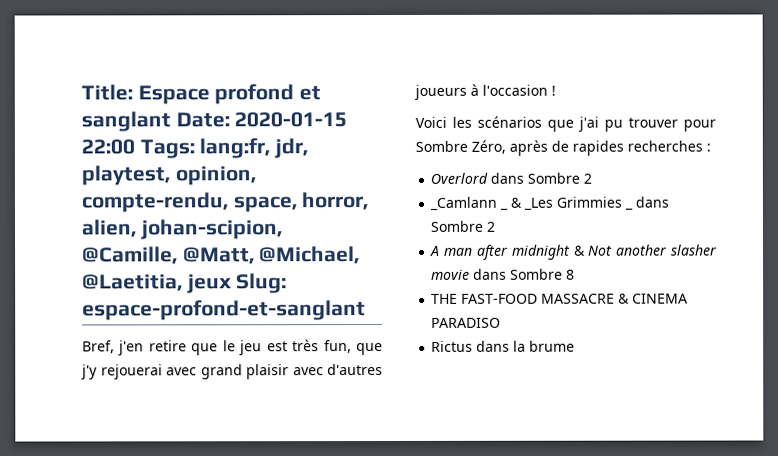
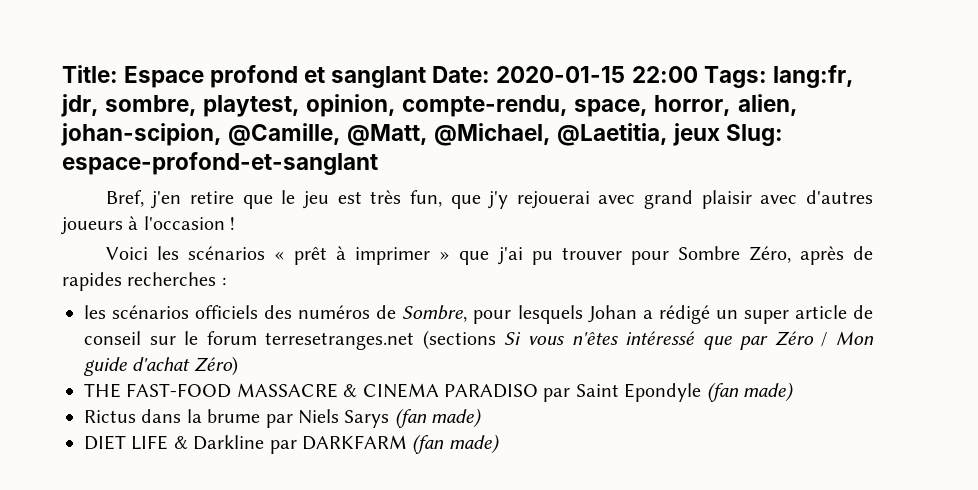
- Title: Espace profond et sanglant Date: 2020-01-15 22:00 Tags: lang:fr, jdr, playtest, opinion, compte-rendu, space, horror, alien, johan-scipion, @Camille, @Matt, @Michael, @Laetitia, jeux Slug: espace-profond-et-sanglant
+ Title: Espace profond et sanglant Date: 2020-01-15 22:00 Tags: lang:fr, jdr, sombre, playtest, opinion, compte-rendu, space, horror, alien, johan-scipion, @Camille, @Matt, @Michael, @Laetitia, jeux Slug: espace-profond-et-sanglant
- Voici les scénarios que j'ai pu trouver pour Sombre Zéro, après de rapides recherches :
+ Voici les scénarios « prêt à imprimer » que j'ai pu trouver pour Sombre Zéro, après de rapides recherches :
- Overlord dans Sombre 2
- _Camlann _ & _Les Grimmies _ dans Sombre 2
- A man after midnight & Not another slasher movie dans Sombre 8
+ les scénarios officiels des numéros de Sombre, pour lesquels Johan a rédigé un super article de conseil sur le forum terresetranges.net (sections Si vous n'êtes intéressé que par Zéro / Mon guide d'achat Zéro)
- THE FAST-FOOD MASSACRE & CINEMA PARADISO
+ THE FAST-FOOD MASSACRE & CINEMA PARADISO par Saint Epondyle (fan made)
- Rictus dans la brume
+ Rictus dans la brume par Niels Sarys (fan made)
+ DIET LIFE & Darkline par DARKFARM (fan made)

